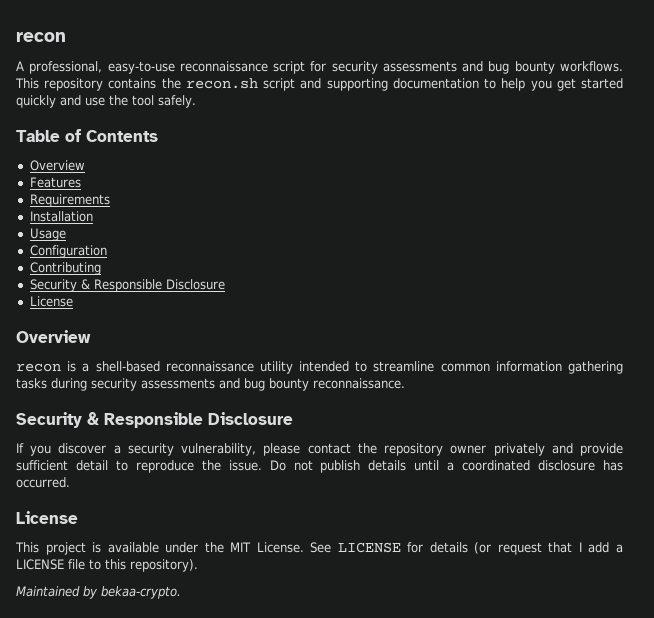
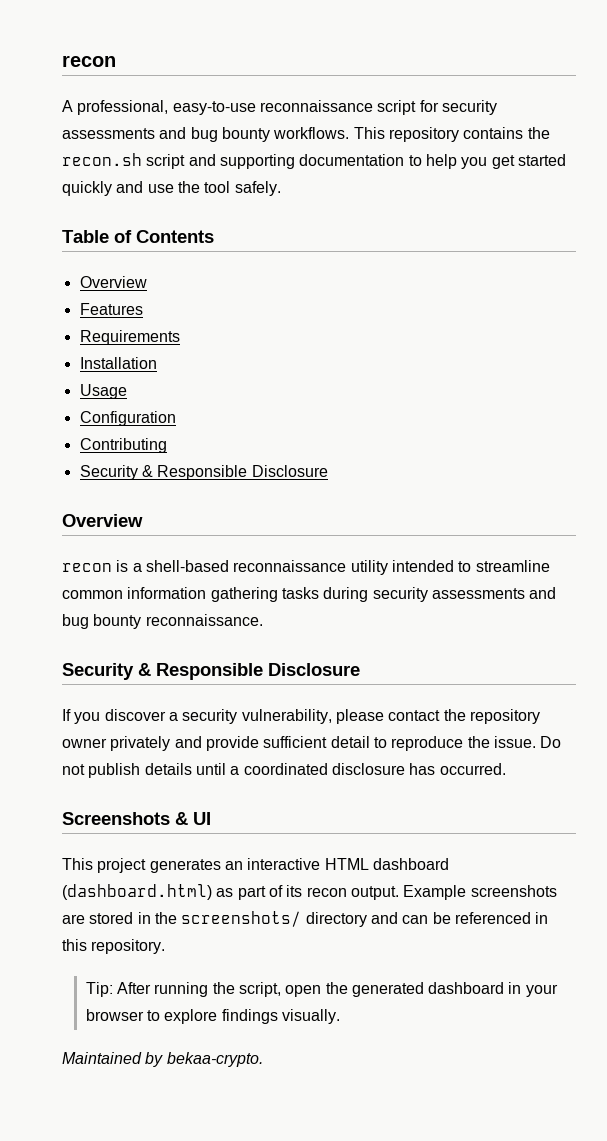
  Contributing
  Security & Responsible Disclosure
- License
  Do not publish details until a coordinated disclosure has occurred.
- License
+ Screenshots & UI
- This project is available under the MIT License. See LICENSE for details (or request that I add a LICENSE file to this repository).
+ This project generates an interactive HTML dashboard (dashboard.html) as part of its recon output. Example screenshots are stored in the screenshots/ directory and can be referenced in this repository.
+ Tip: After running the script, open the generated dashboard in your browser to explore findings visually.

